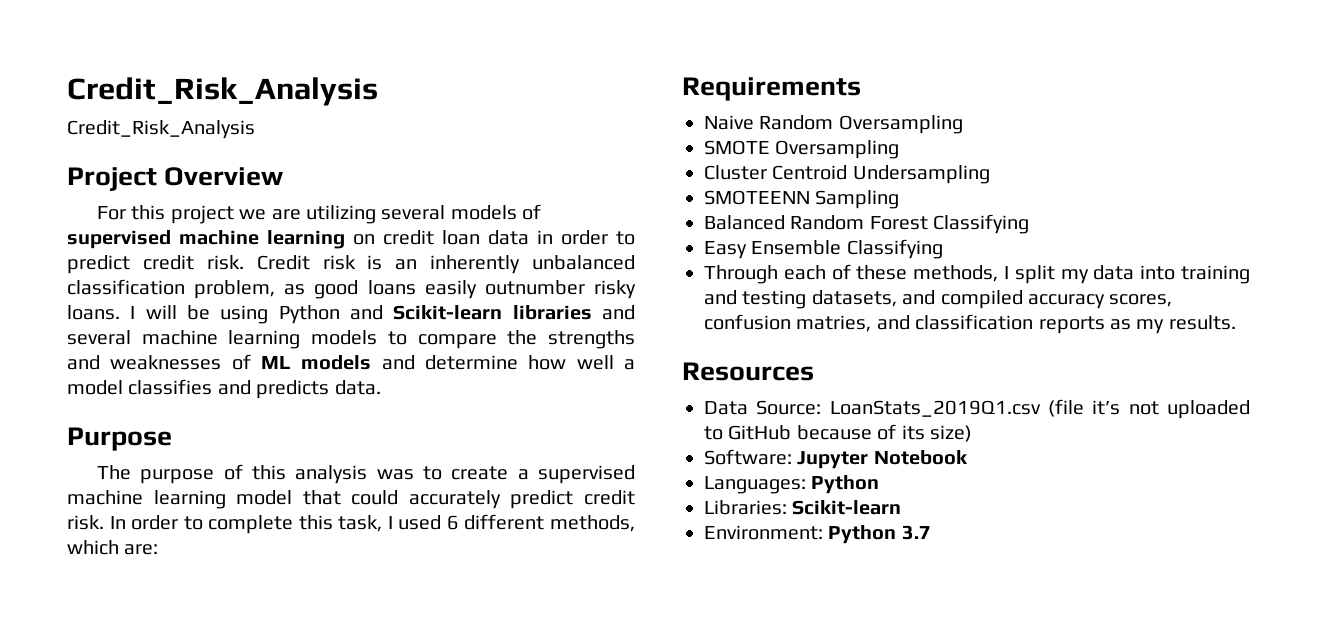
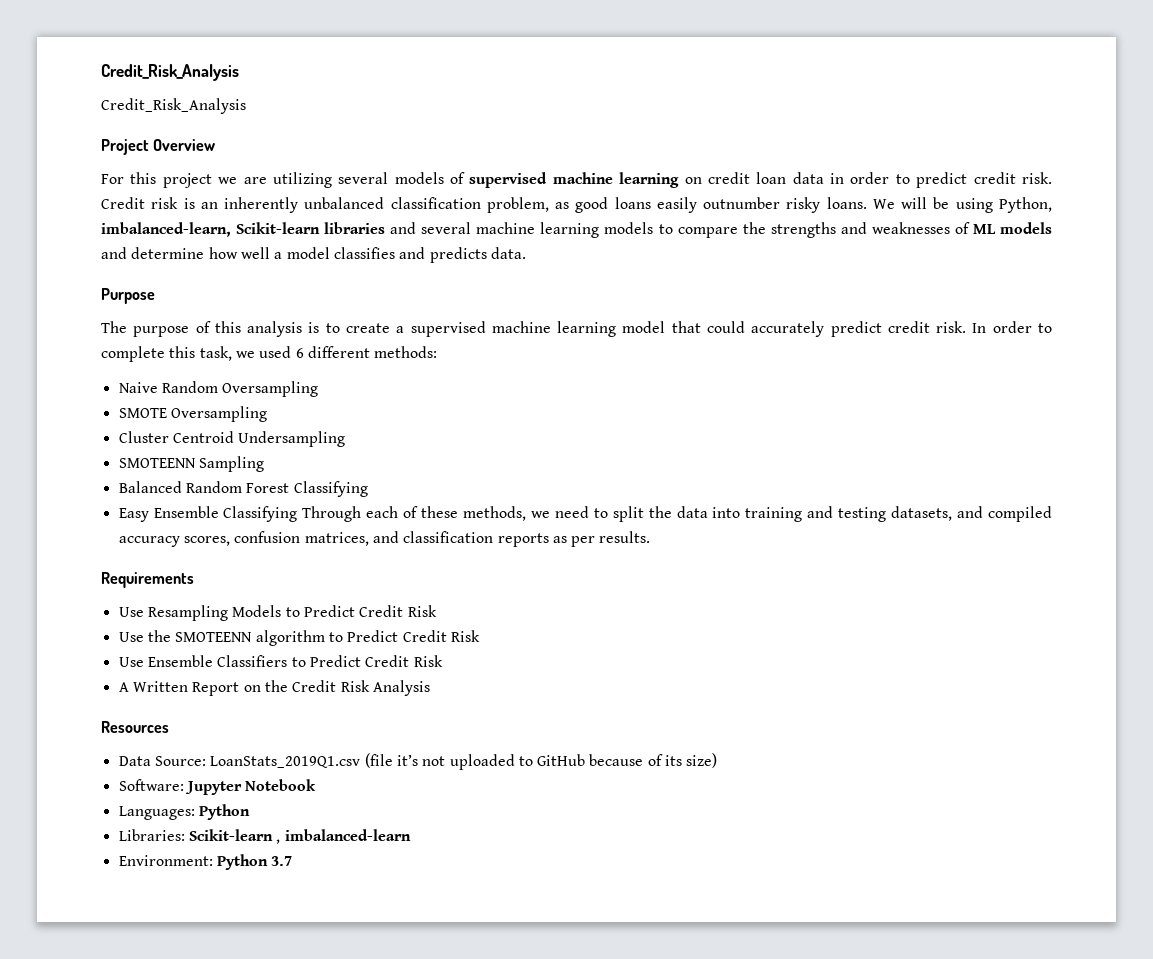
- I will be using Python and Scikit-learn libraries and several machine learning models to compare the strengths and weaknesses of ML models and determine how well a model classifies and predicts data.
+ We will be using Python, imbalanced-learn, Scikit-learn libraries and several machine learning models to compare the strengths and weaknesses of ML models and determine how well a model classifies and predicts data.
- The purpose of this analysis was to create a supervised machine learning model that could accurately predict credit risk.
+ The purpose of this analysis is to create a supervised machine learning model that could accurately predict credit risk.
- In order to complete this task, I used 6 different methods, which are:
- Requirements
+ In order to complete this task, we used 6 different methods:
- Easy Ensemble Classifying
- Through each of these methods, I split my data into training and testing datasets, and compiled accuracy scores, confusion matries, and classification reports as my results.
+ Easy Ensemble Classifying Through each of these methods, we need to split the data into training and testing datasets, and compiled accuracy scores, confusion matrices, and classification reports as per results.
+ Requirements
+ Use Resampling Models to Predict Credit Risk
+ Use the SMOTEENN algorithm to Predict Credit Risk
+ Use Ensemble Classifiers to Predict Credit Risk
+ A Written Report on the Credit Risk Analysis
- Libraries: Scikit-learn
+ Libraries: Scikit-learn , imbalanced-learn

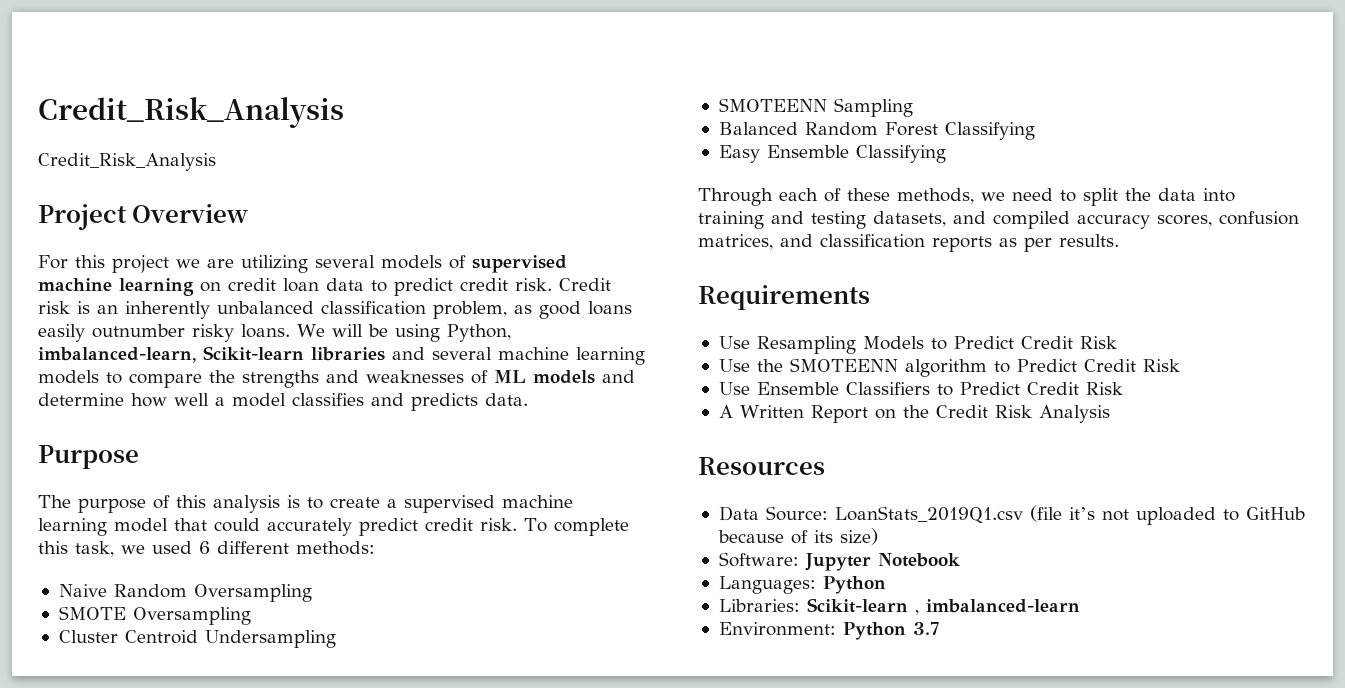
- For this project we are utilizing several models of supervised machine learning on credit loan data in order to predict credit risk.
+ For this project we are utilizing several models of supervised machine learning on credit loan data to predict credit risk.
- In order to complete this task, we used 6 different methods:
+ To complete this task, we used 6 different methods:
- Easy Ensemble Classifying Through each of these methods, we need to split the data into training and testing datasets, and compiled accuracy scores, confusion matrices, and classification reports as per results.
+ Easy Ensemble Classifying
+ Through each of these methods, we need to split the data into training and testing datasets, and compiled accuracy scores, confusion matrices, and classification reports as per results.

